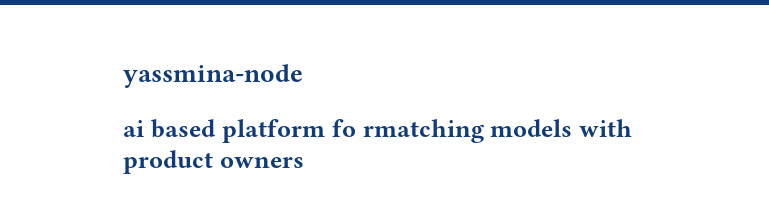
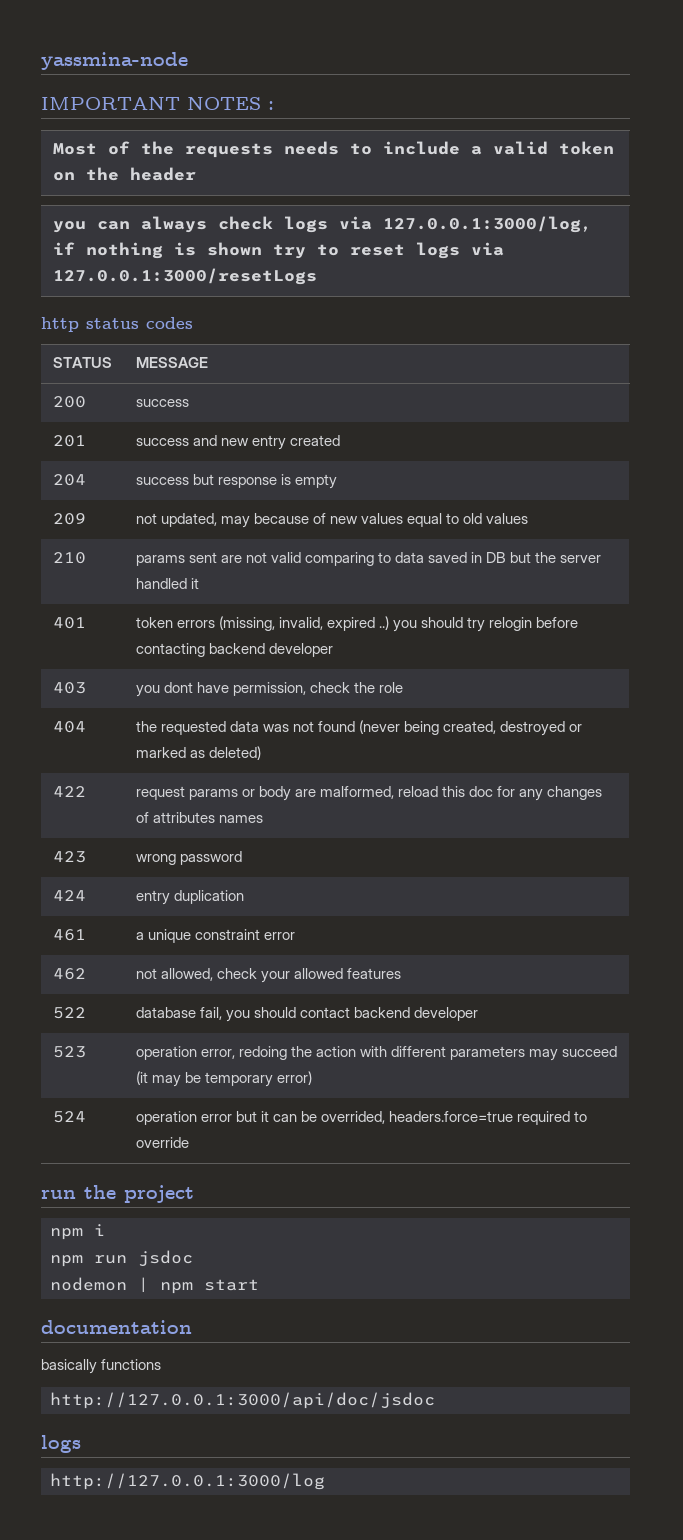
- ai based platform fo rmatching models with product owners
+ IMPORTANT NOTES :
+ Most of the requests needs to include a valid token on the header
+ you can always check logs via 127.0.0.1:3000/log, if nothing is shown try to reset logs via 127.0.0.1:3000/resetLogs
+ http status codes
+ STATUS | MESSAGE
+ 200 | success
+ 201 | success and new entry created
+ 204 | success but response is empty
+ 209 | not updated, may because of new values equal to old values
+ 210 | params sent are not valid comparing to data saved in DB but the server handled it
+ 401 | token errors (missing, invalid, expired ..) you should try relogin before contacting backend developer
+ 403 | you dont have permission, check the role
+ 404 | the requested data was not found (never being created, destroyed or marked as deleted)
+ 422 | request params or body are malformed, reload this doc for any changes of attributes names
+ 423 | wrong password
+ 424 | entry duplication
+ 461 | a unique constraint error
+ 462 | not allowed, check your allowed features
+ 522 | database fail, you should contact backend developer
+ 523 | operation error, redoing the action with different parameters may succeed (it may be temporary error)
+ 524 | operation error but it can be overrided, headers.force=true required to override
+ run the project
+ npm i
+ npm run jsdoc
+ nodemon | npm start
+ documentation
+ basically functions
+ http://127.0.0.1:3000/api/doc/jsdoc
+ logs
+ http://127.0.0.1:3000/log

